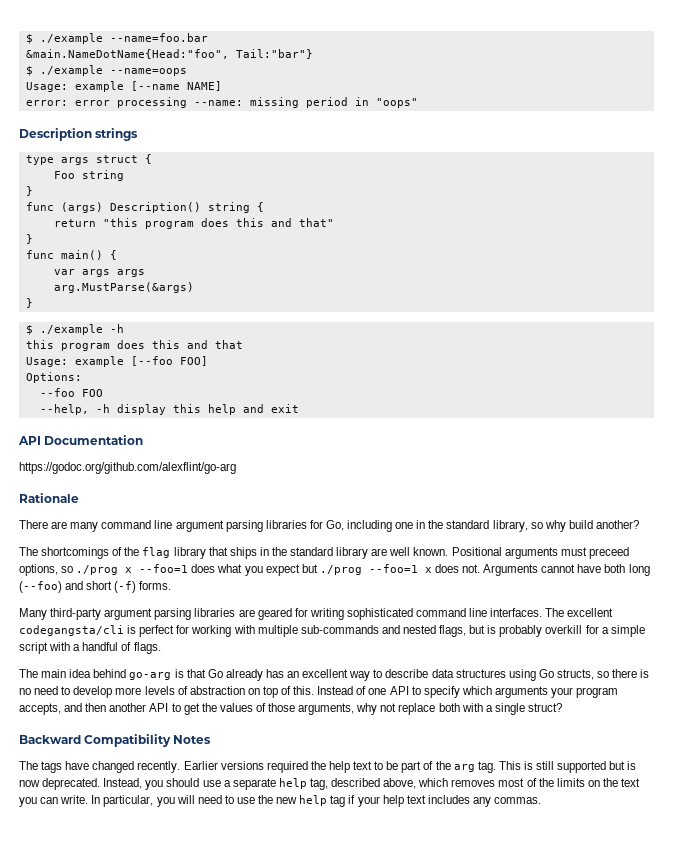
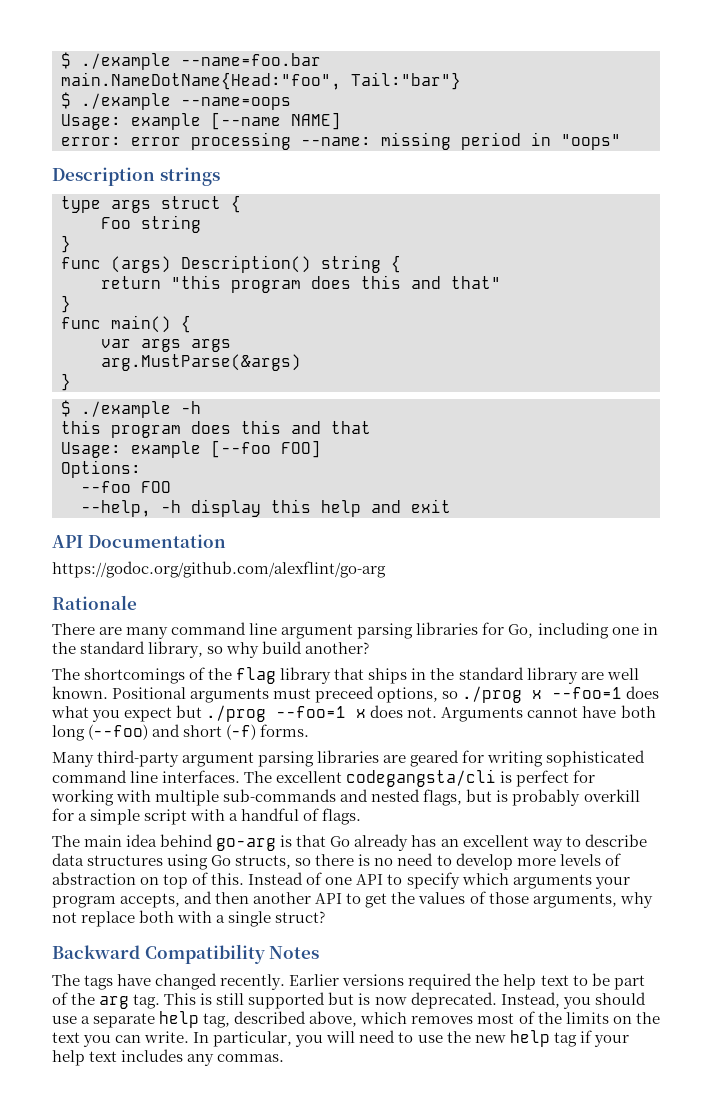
- &main.NameDotName{Head:"foo", Tail:"bar"}
+ main.NameDotName{Head:"foo", Tail:"bar"}

